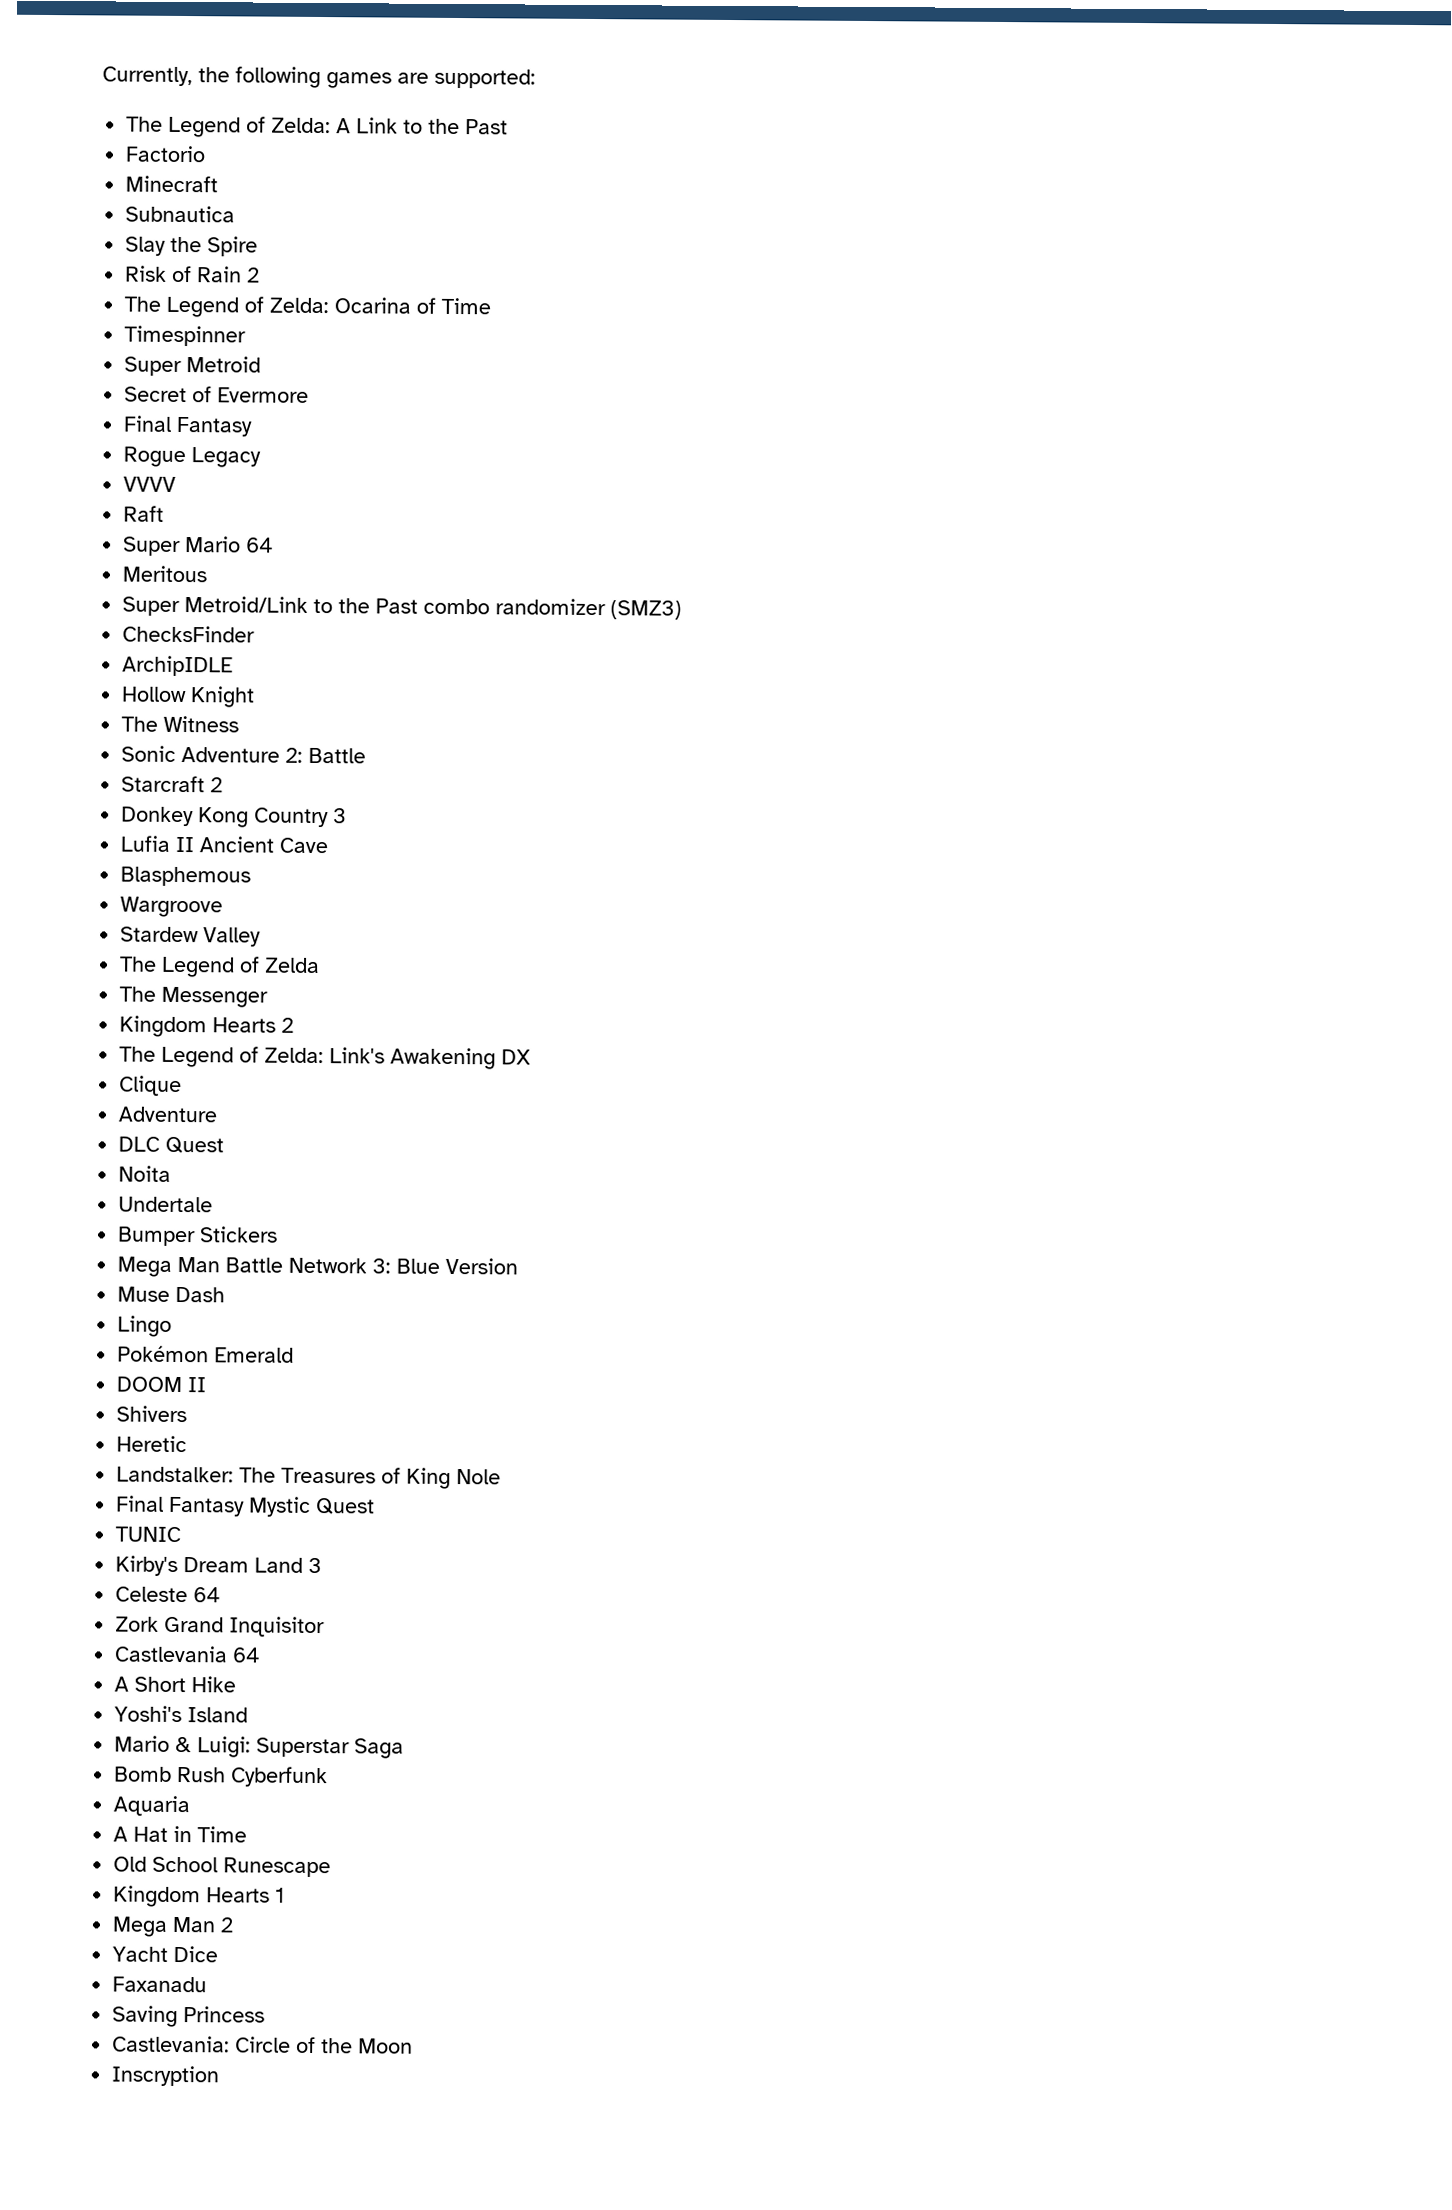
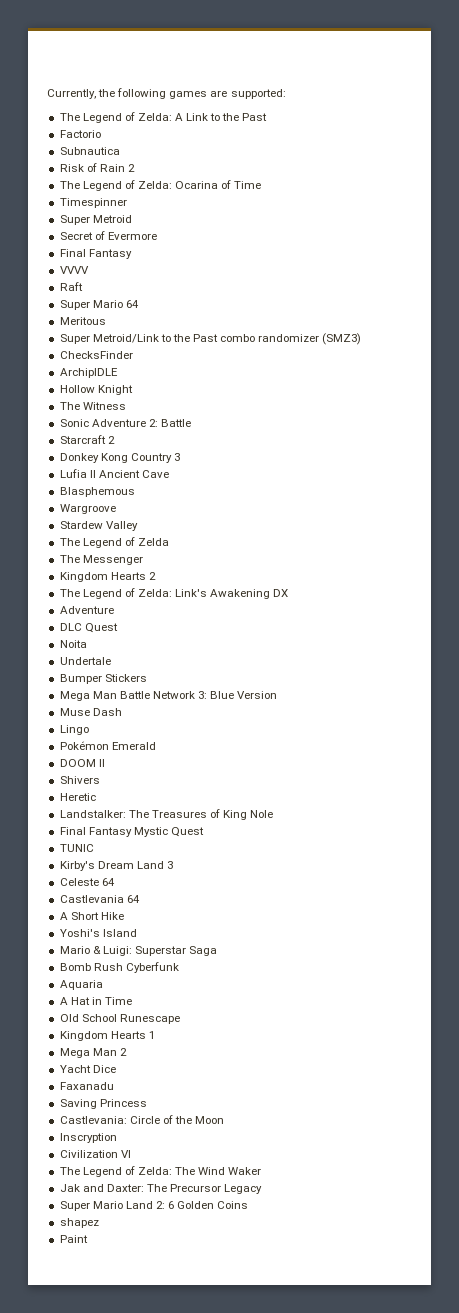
- Minecraft
- Slay the Spire
- Rogue Legacy
- Clique
- Zork Grand Inquisitor
+ Civilization VI
+ The Legend of Zelda: The Wind Waker
+ Jak and Daxter: The Precursor Legacy
+ Super Mario Land 2: 6 Golden Coins
+ shapez
+ Paint

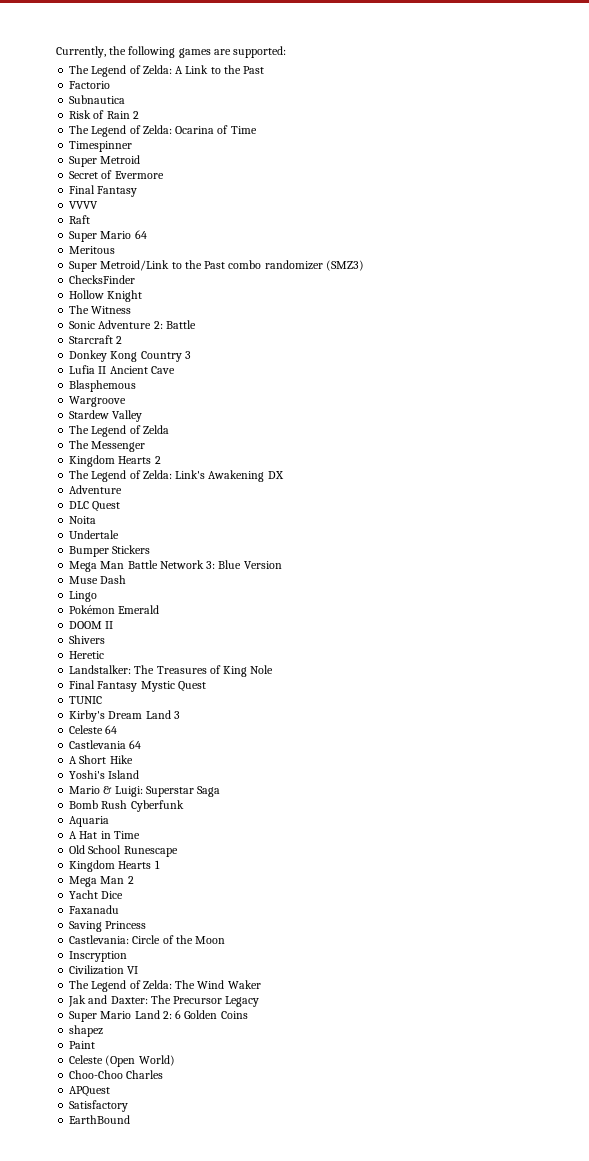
- ArchipIDLE
+ Celeste (Open World)
+ Choo-Choo Charles
+ APQuest
+ Satisfactory
+ EarthBound

